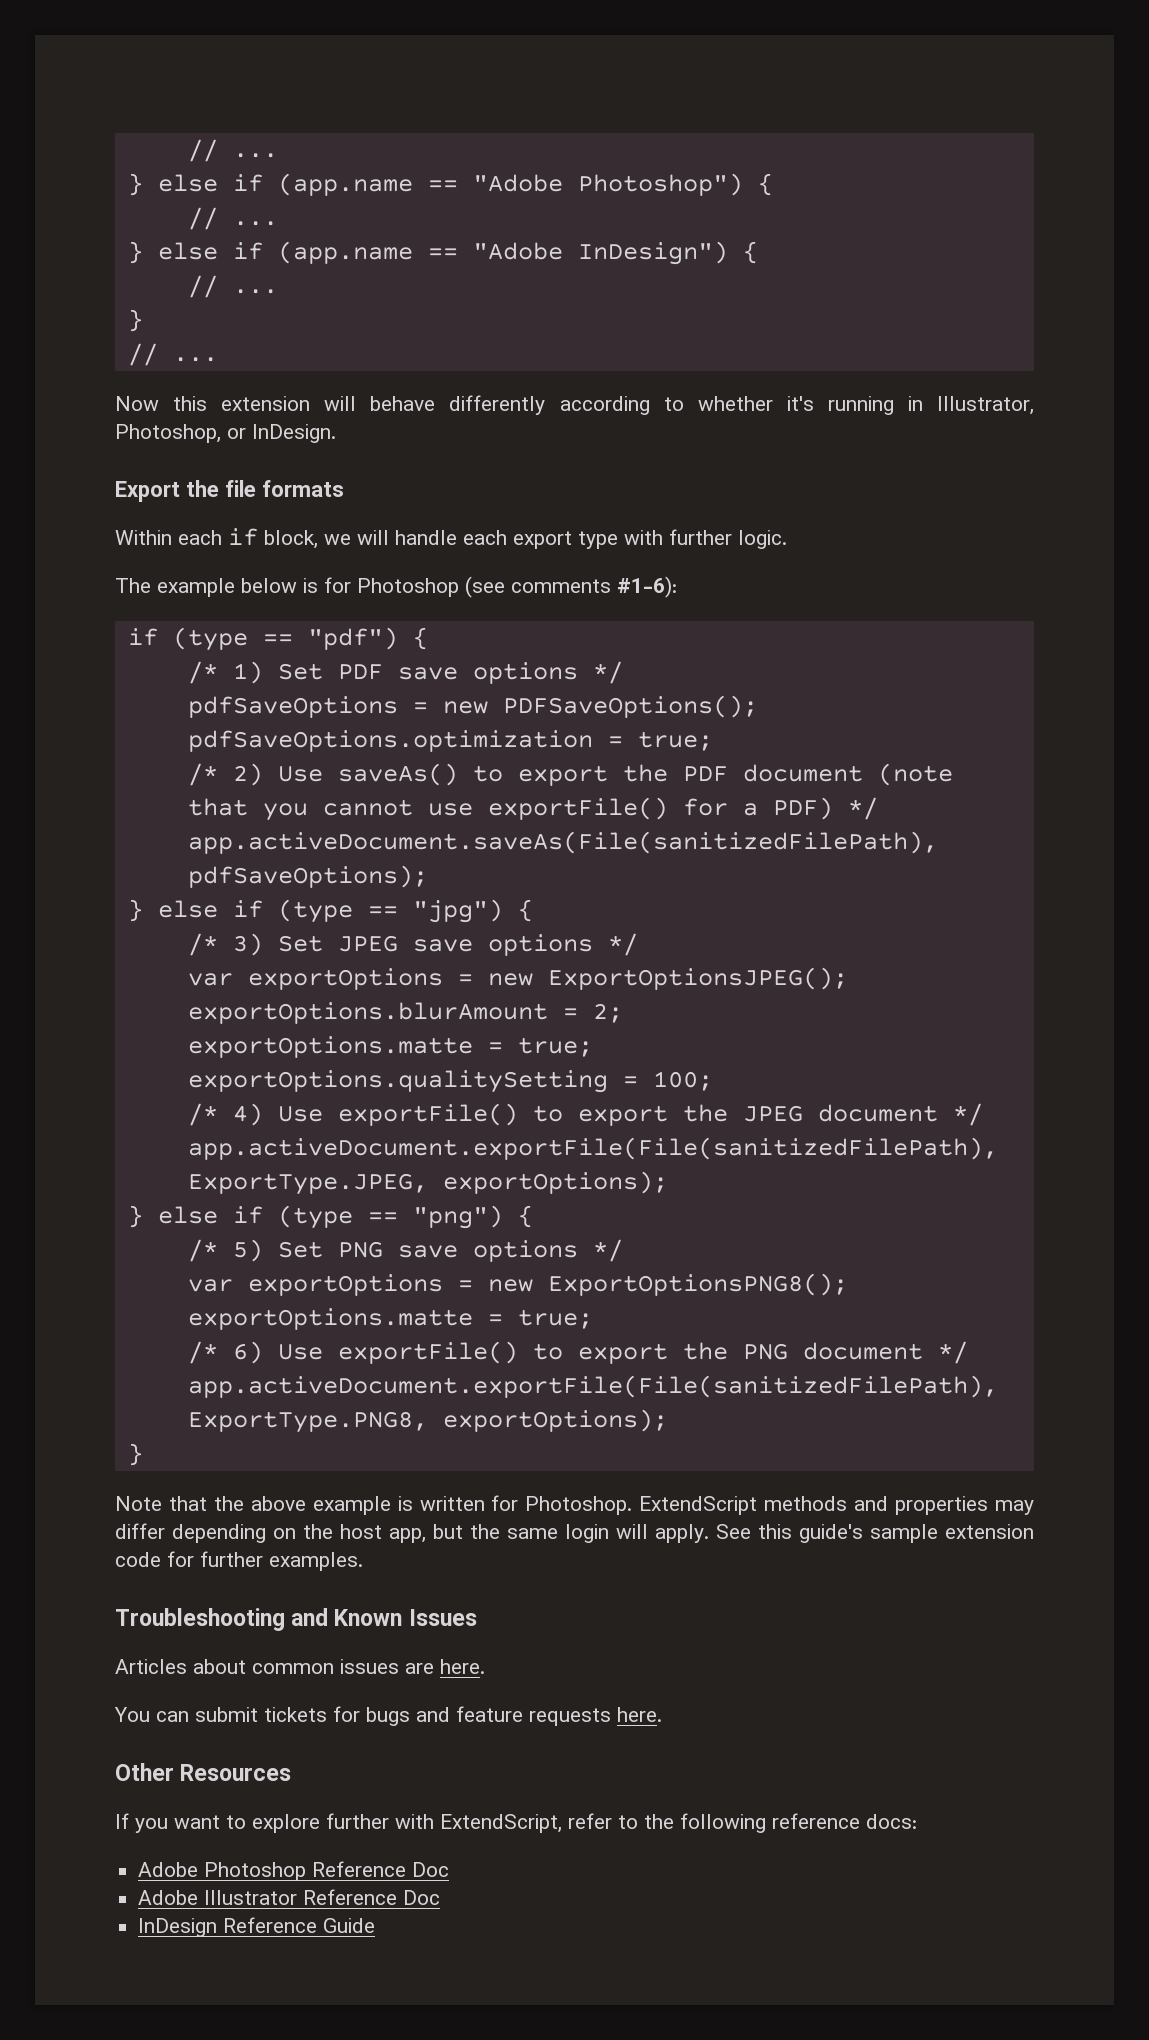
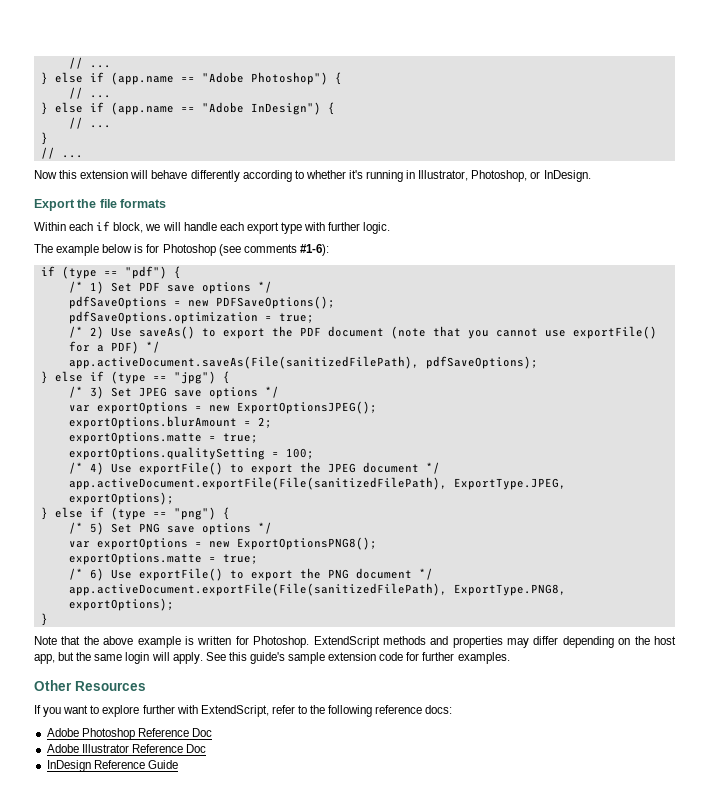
- Troubleshooting and Known Issues
- Articles about common issues are here.
- You can submit tickets for bugs and feature requests here.

